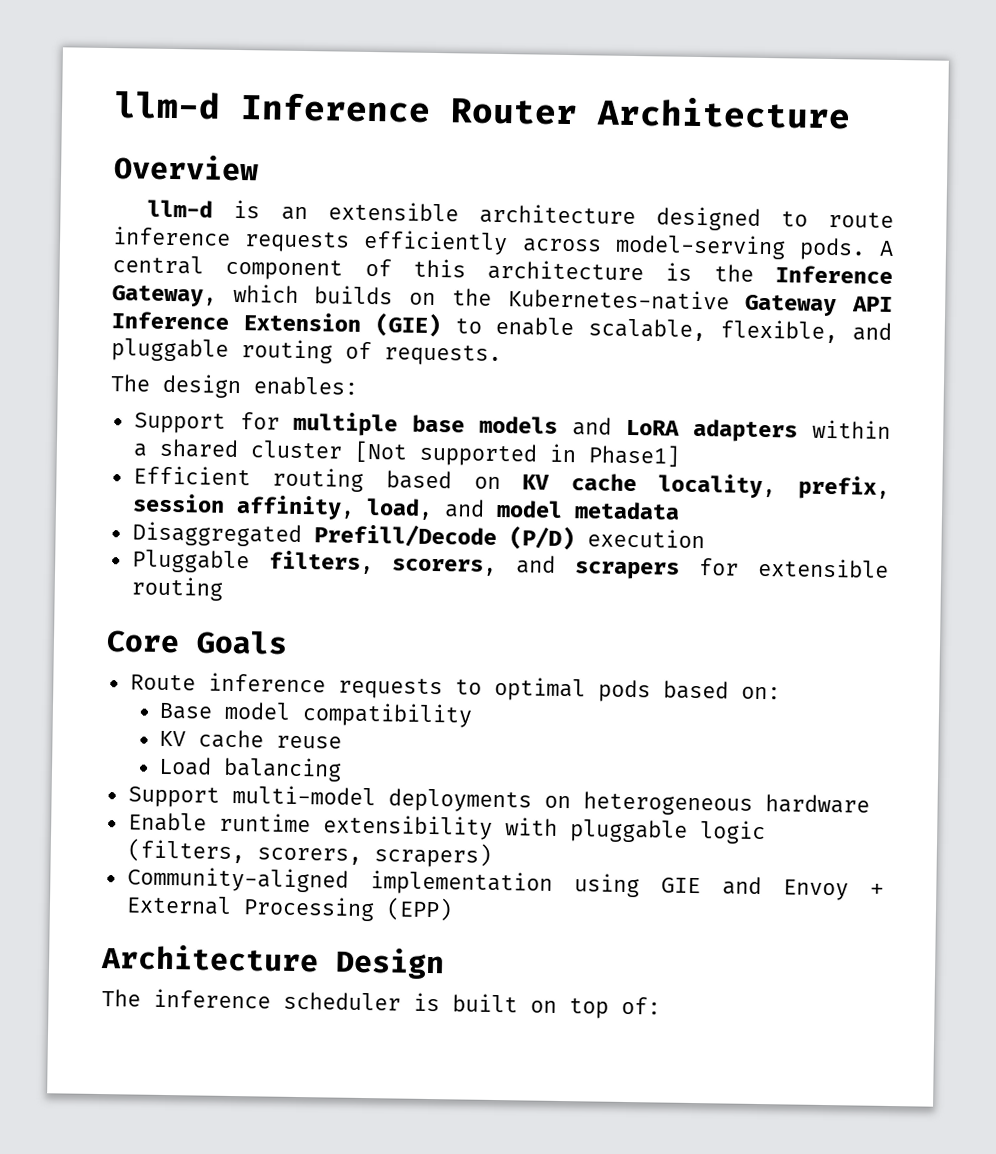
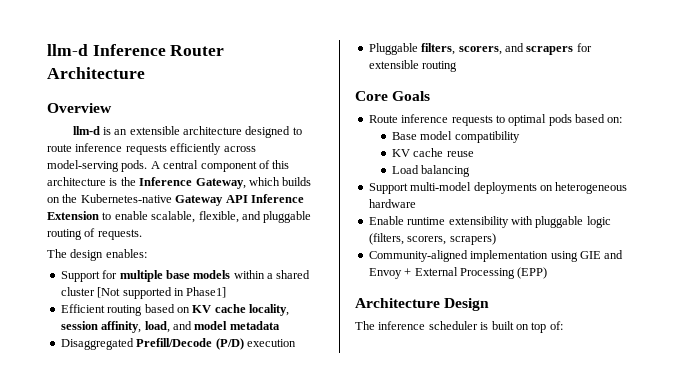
- A central component of this architecture is the Inference Gateway, which builds on the Kubernetes-native Gateway API Inference Extension (GIE) to enable scalable, flexible, and pluggable routing of requests.
+ A central component of this architecture is the Inference Gateway, which builds on the Kubernetes-native Gateway API Inference Extension to enable scalable, flexible, and pluggable routing of requests.
- Support for multiple base models and LoRA adapters within a shared cluster [Not supported in Phase1]
+ Support for multiple base models within a shared cluster [Not supported in Phase1]
- Efficient routing based on KV cache locality, prefix, session affinity, load, and model metadata
+ Efficient routing based on KV cache locality, session affinity, load, and model metadata

